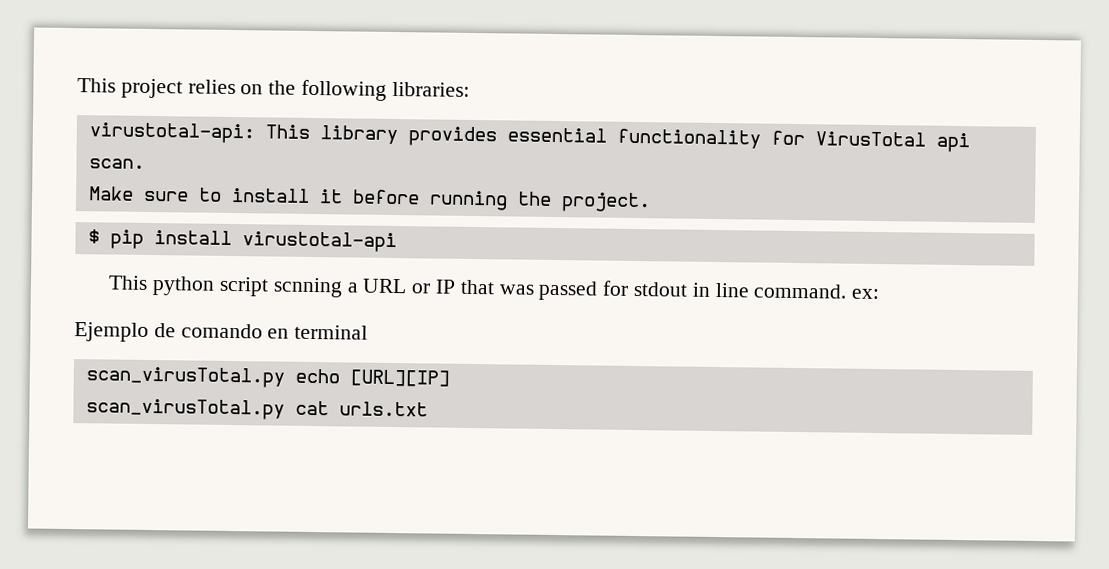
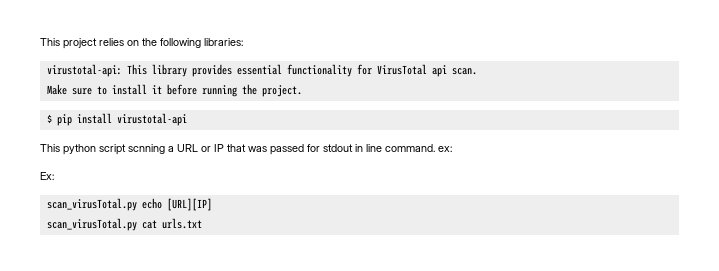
- Ejemplo de comando en terminal
+ Ex:

